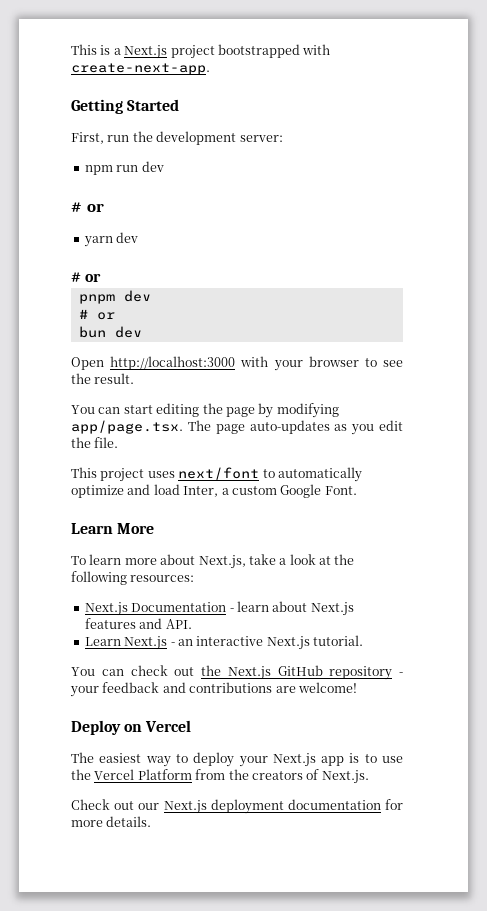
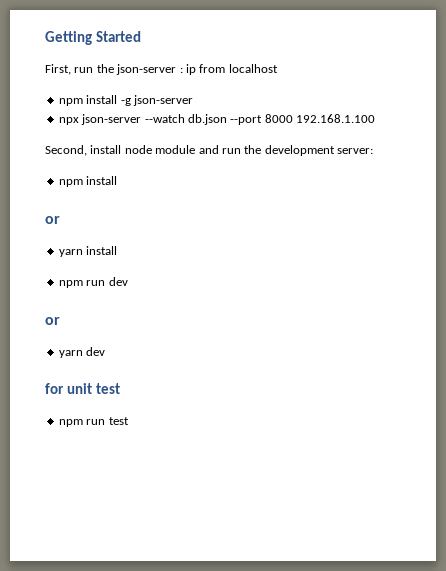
- This is a Next.js project bootstrapped with create-next-app.
- First, run the development server:
+ First, run the json-server : ip from localhost
+ npm install -g json-server
+ npx json-server --watch db.json --port 8000 192.168.1.100
+ Second, install node module and run the development server:
+ npm install
+ or
+ yarn install
  npm run dev
- # or
+ or
  yarn dev
- # or
- pnpm dev
- # or
- bun dev
- Open http://localhost:3000 with your browser to see the result.
- You can start editing the page by modifying app/page.tsx. The page auto-updates as you edit the file.
- This project uses next/font to automatically optimize and load Inter, a custom Google Font.
- Learn More
- To learn more about Next.js, take a look at the following resources:
- Next.js Documentation - learn about Next.js features and API.
- Learn Next.js - an interactive Next.js tutorial.
- You can check out the Next.js GitHub repository - your feedback and contributions are welcome!
- Deploy on Vercel
- The easiest way to deploy your Next.js app is to use the Vercel Platform from the creators of Next.js.
- Check out our Next.js deployment documentation for more details.
+ for unit test
+ npm run test

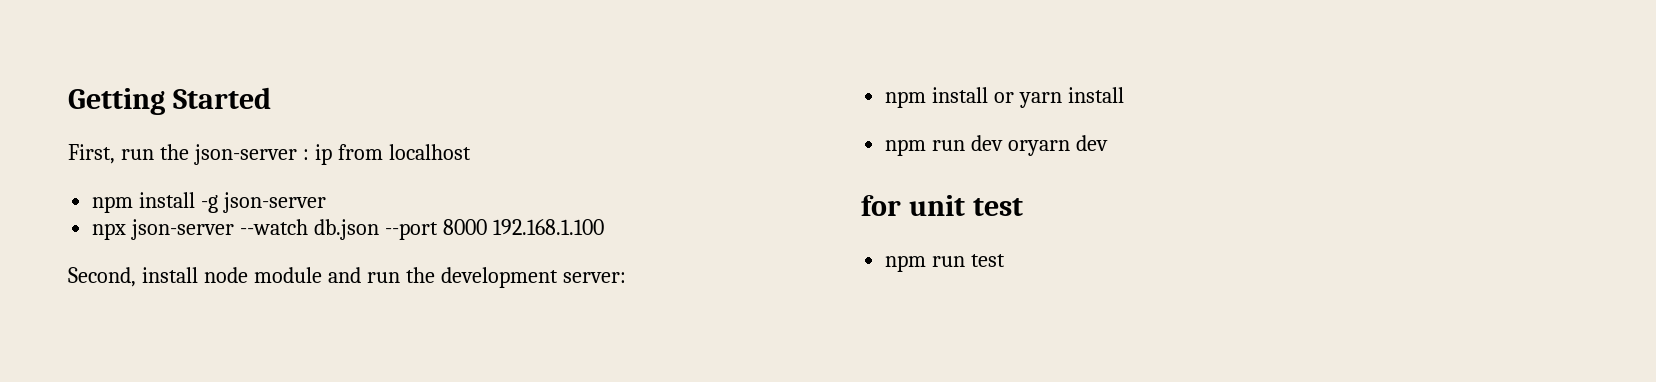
  Second, install node module and run the development server:
- npm install
- or
- yarn install
+ npm install or yarn install
- npm run dev
- or
- yarn dev
+ npm run dev oryarn dev

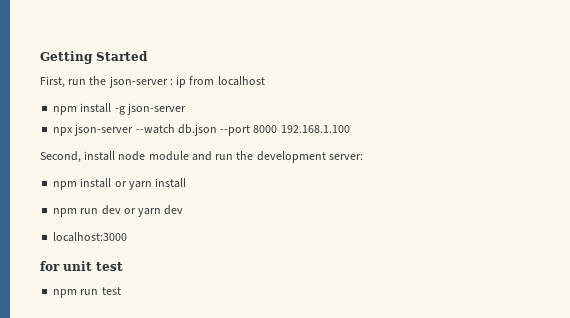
- npm run dev oryarn dev
+ npm run dev or yarn dev
+ localhost:3000

